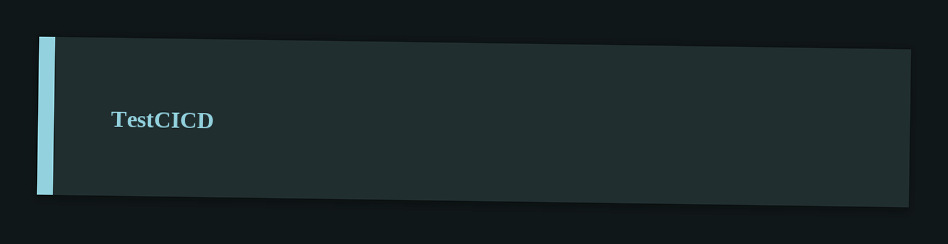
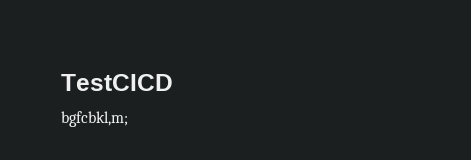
+ bgfcbkl,m;

